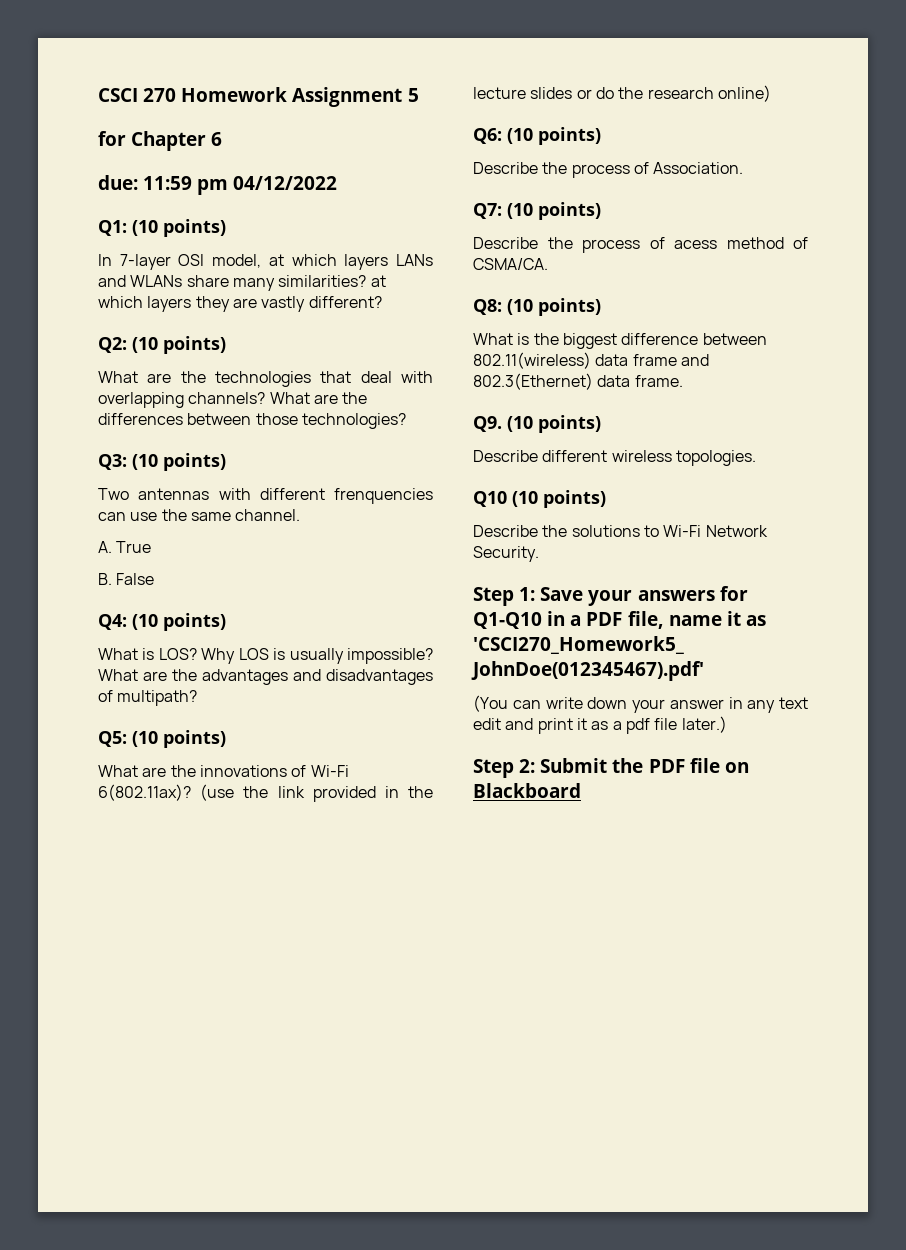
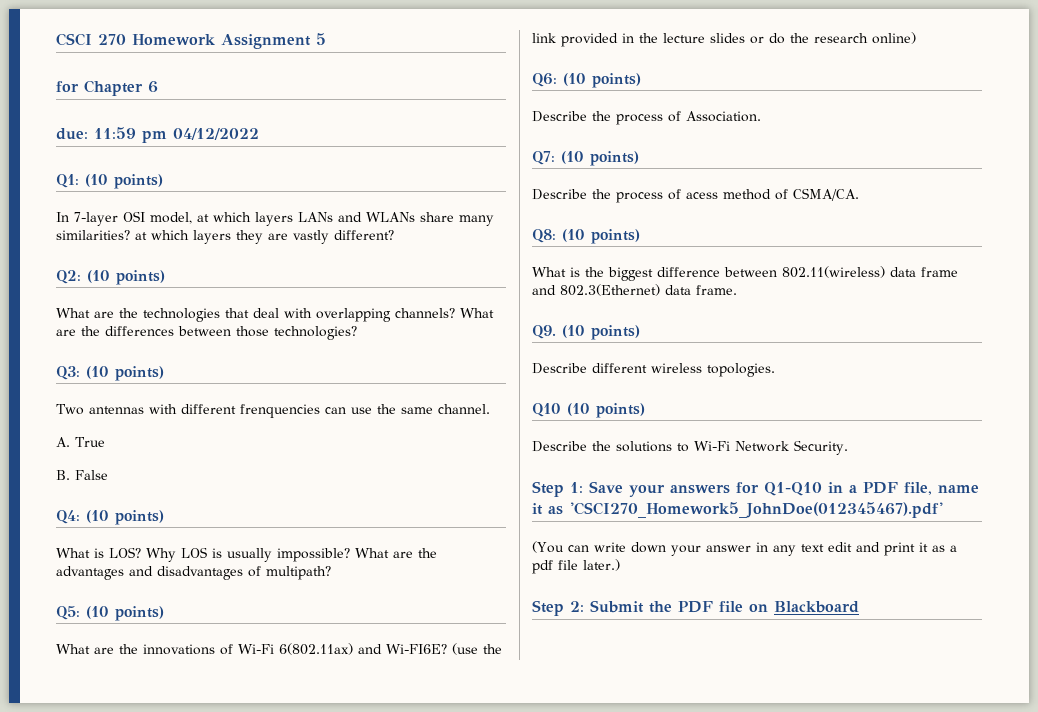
- What are the innovations of Wi-Fi 6(802.11ax)?
+ What are the innovations of Wi-Fi 6(802.11ax) and Wi-FI6E?

